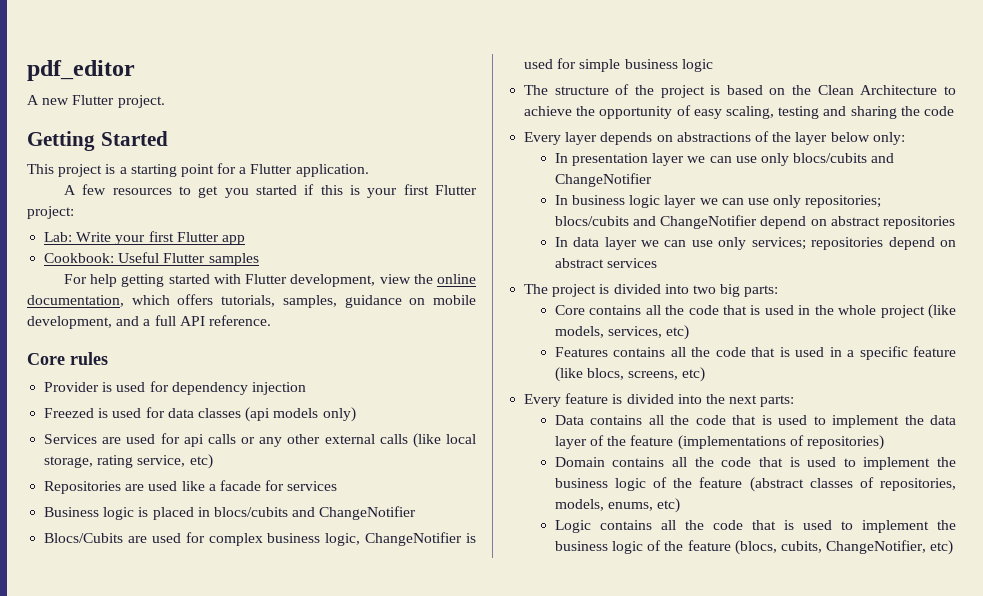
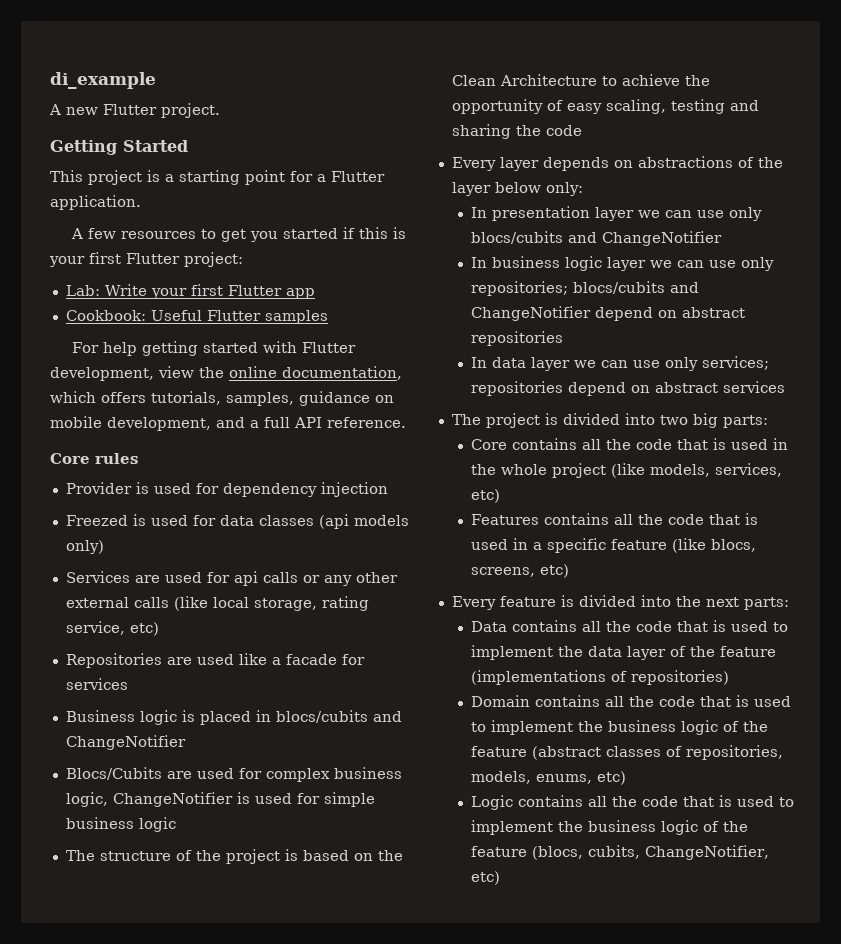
- pdf_editor
+ di_example

